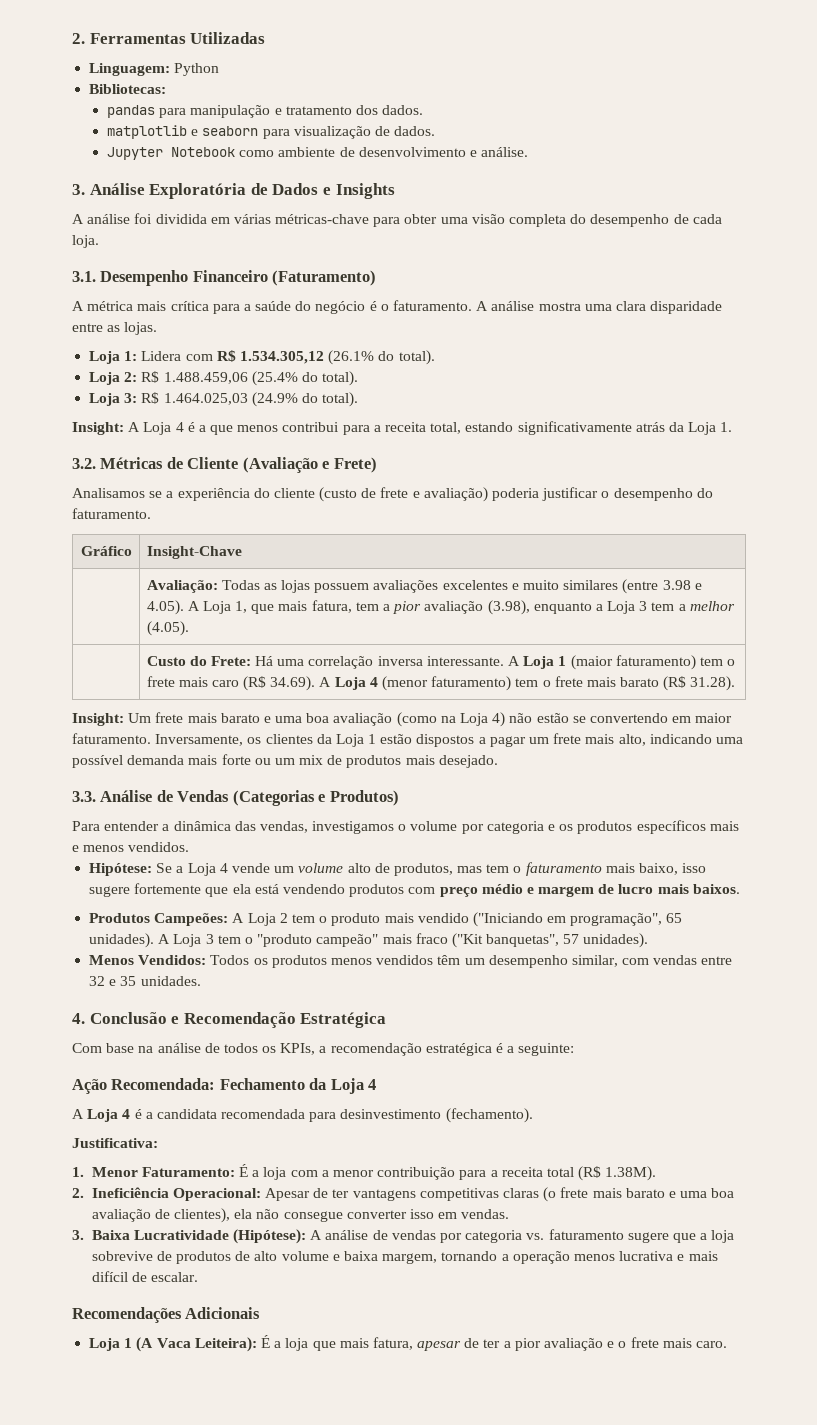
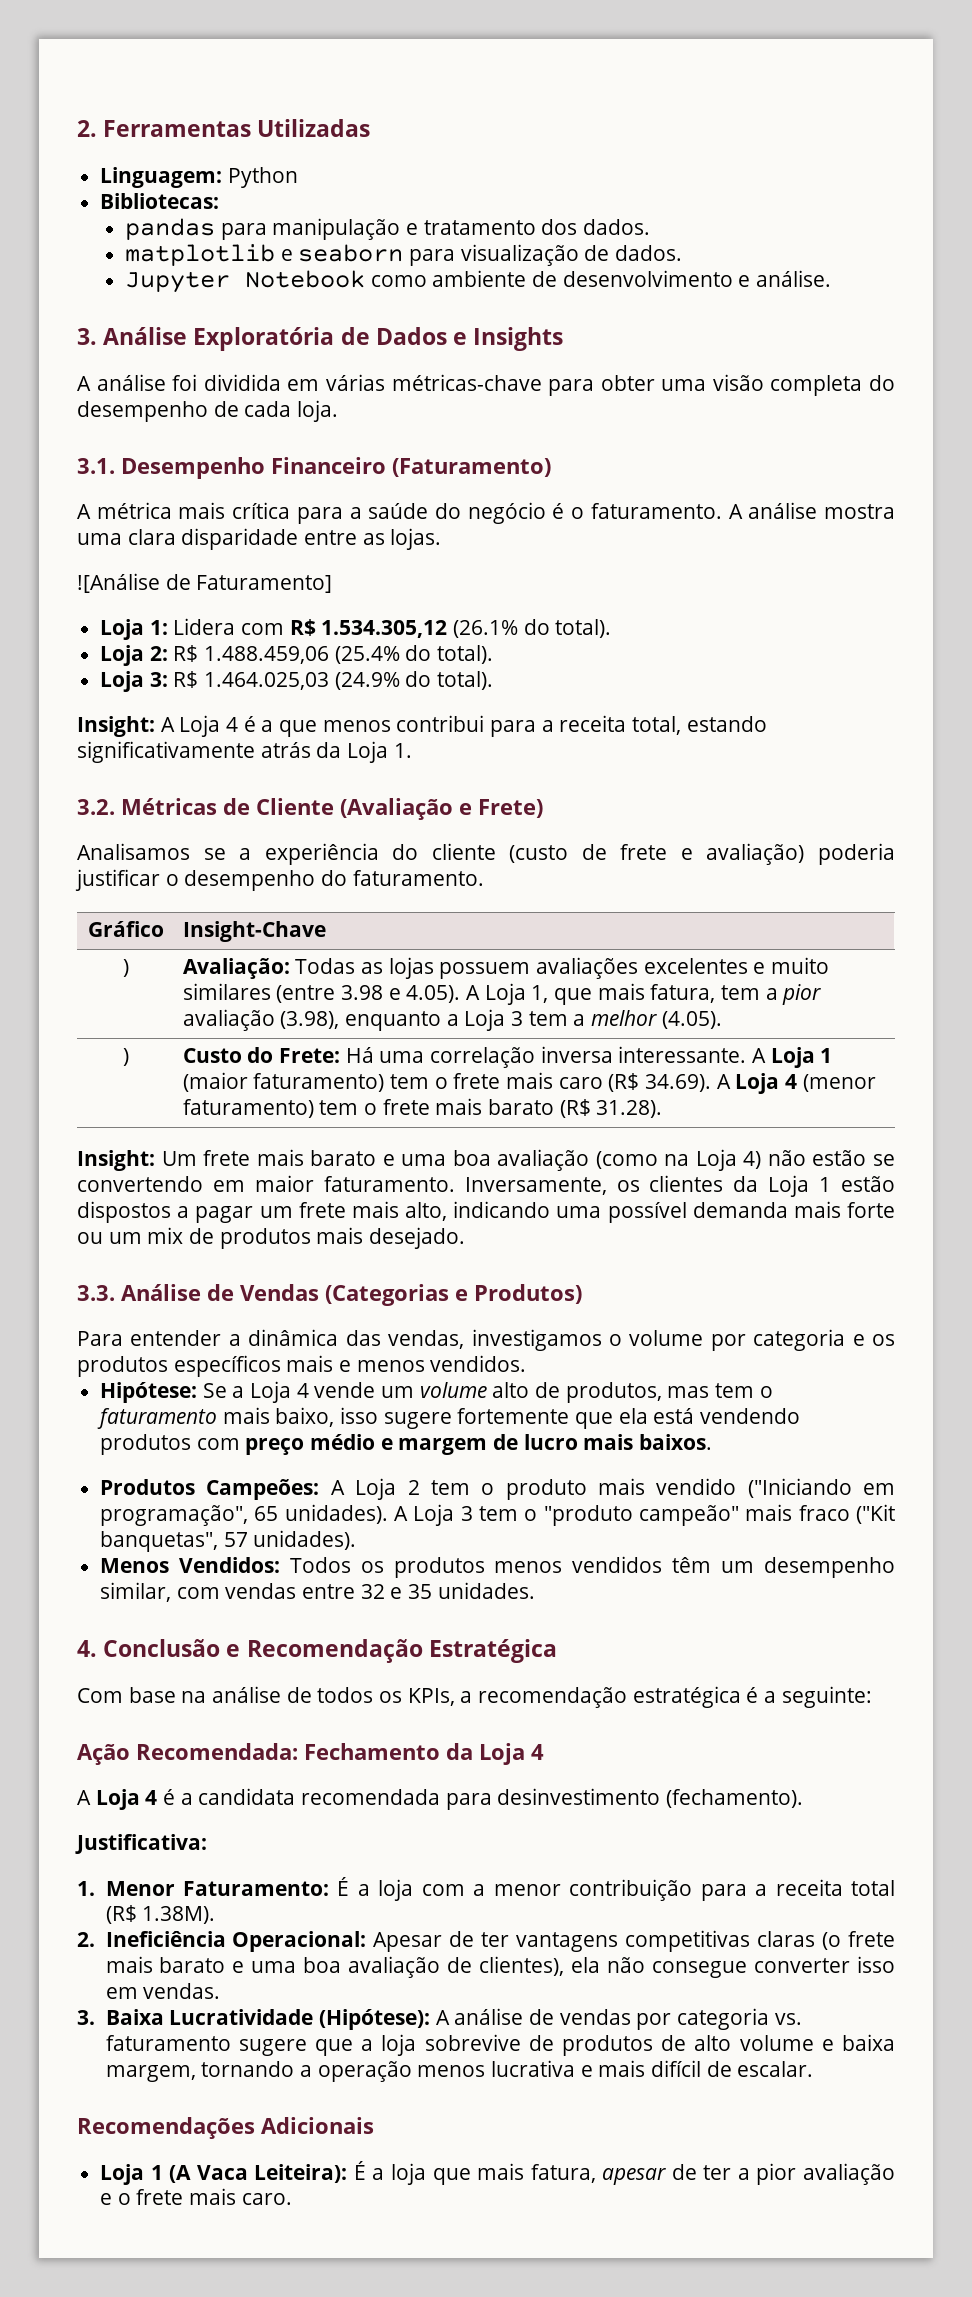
+ ![Análise de Faturamento]
- | Avaliação: Todas as lojas possuem avaliações excelentes e muito similares (entre 3.98 e 4.05). A Loja 1, que mais fatura, tem a pior avaliação (3.98), enquanto a Loja 3 tem a melhor (4.05).
+ ) | Avaliação: Todas as lojas possuem avaliações excelentes e muito similares (entre 3.98 e 4.05). A Loja 1, que mais fatura, tem a pior avaliação (3.98), enquanto a Loja 3 tem a melhor (4.05).
- | Custo do Frete: Há uma correlação inversa interessante. A Loja 1 (maior faturamento) tem o frete mais caro (R$ 34.69). A Loja 4 (menor faturamento) tem o frete mais barato (R$ 31.28).
+ ) | Custo do Frete: Há uma correlação inversa interessante. A Loja 1 (maior faturamento) tem o frete mais caro (R$ 34.69). A Loja 4 (menor faturamento) tem o frete mais barato (R$ 31.28).

